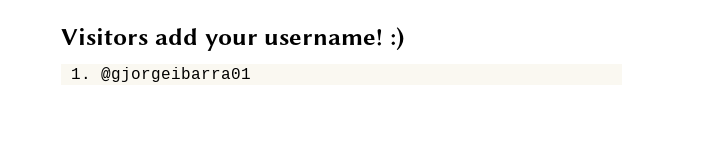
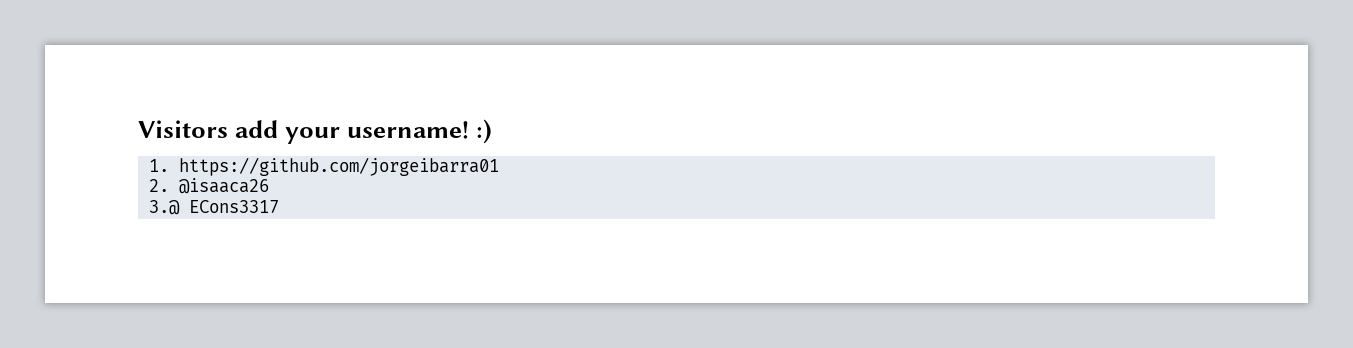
- 1. @gjorgeibarra01
+ 1. https://github.com/jorgeibarra01
+ 2. @isaaca26
+ 3.@ ECons3317

